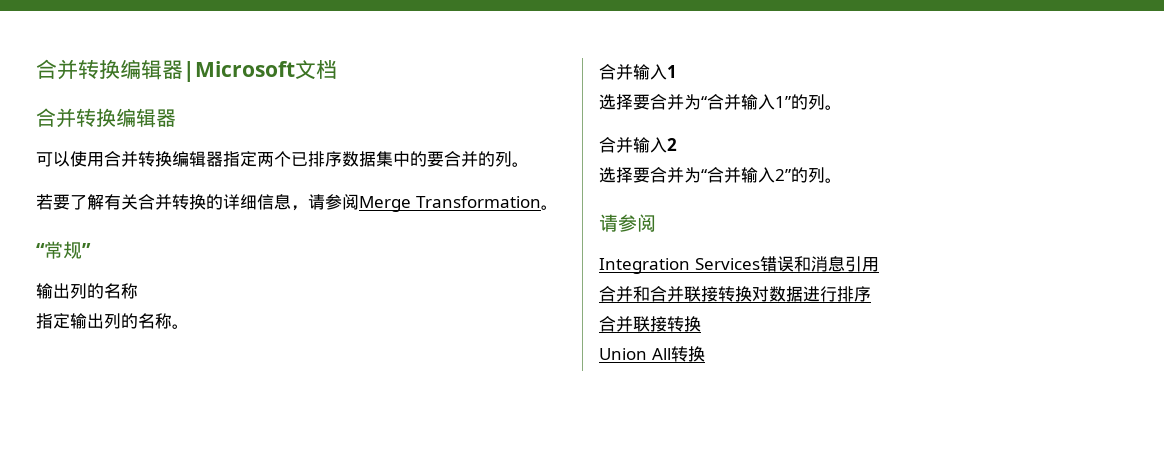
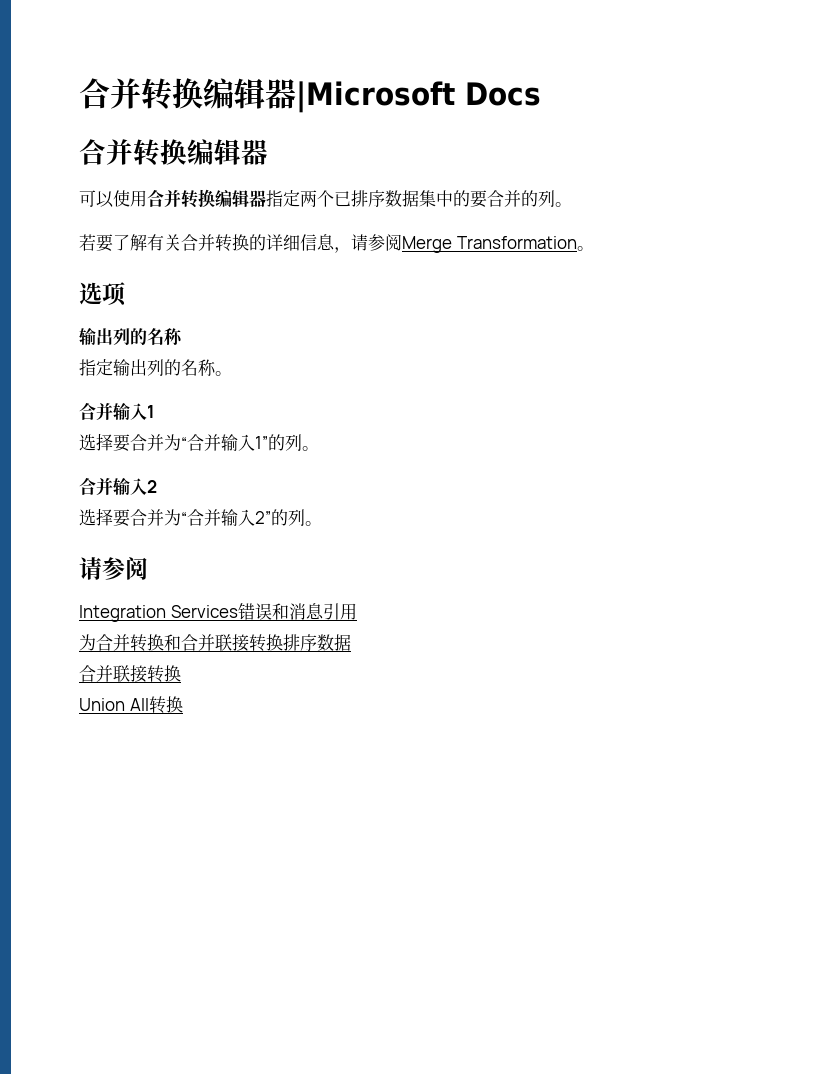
- 合并转换编辑器|Microsoft文档
+ 合并转换编辑器|Microsoft Docs
- “常规”
+ 选项
- 合并和合并联接转换对数据进行排序
+ 为合并转换和合并联接转换排序数据

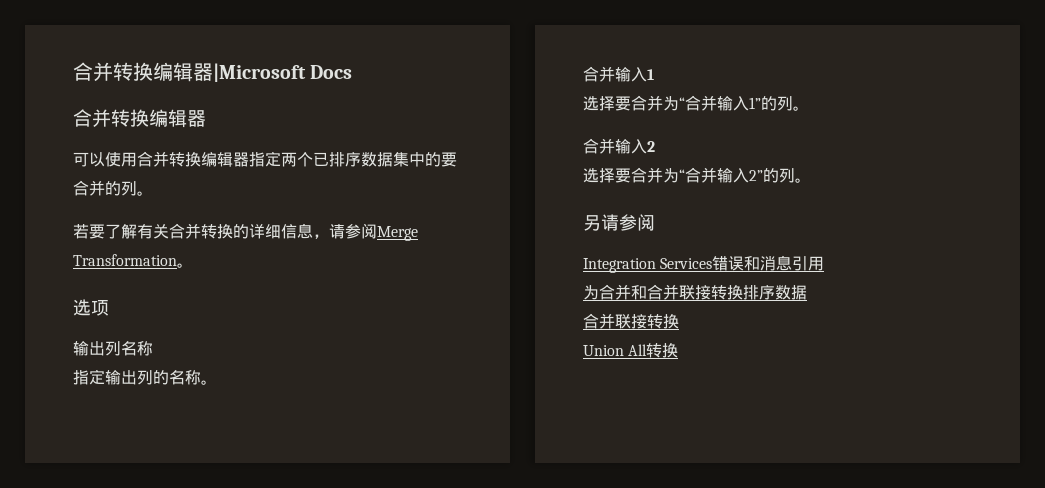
  选项
- 输出列的名称
+ 输出列名称
  选择要合并为“合并输入2”的列。
- 请参阅
+ 另请参阅
- 为合并转换和合并联接转换排序数据
+ 为合并和合并联接转换排序数据

